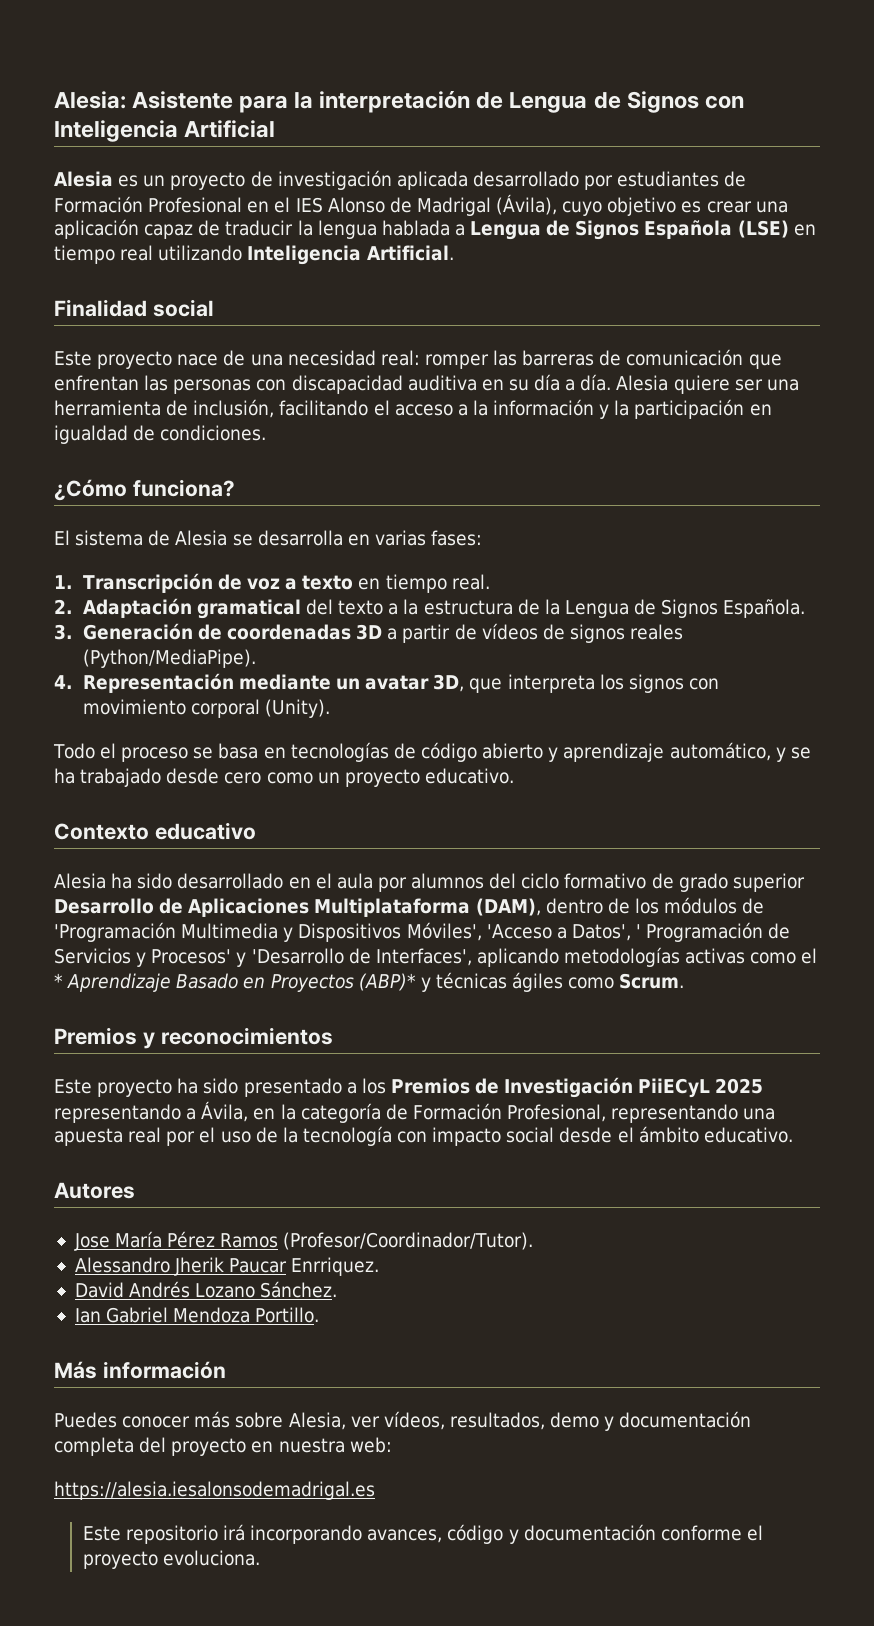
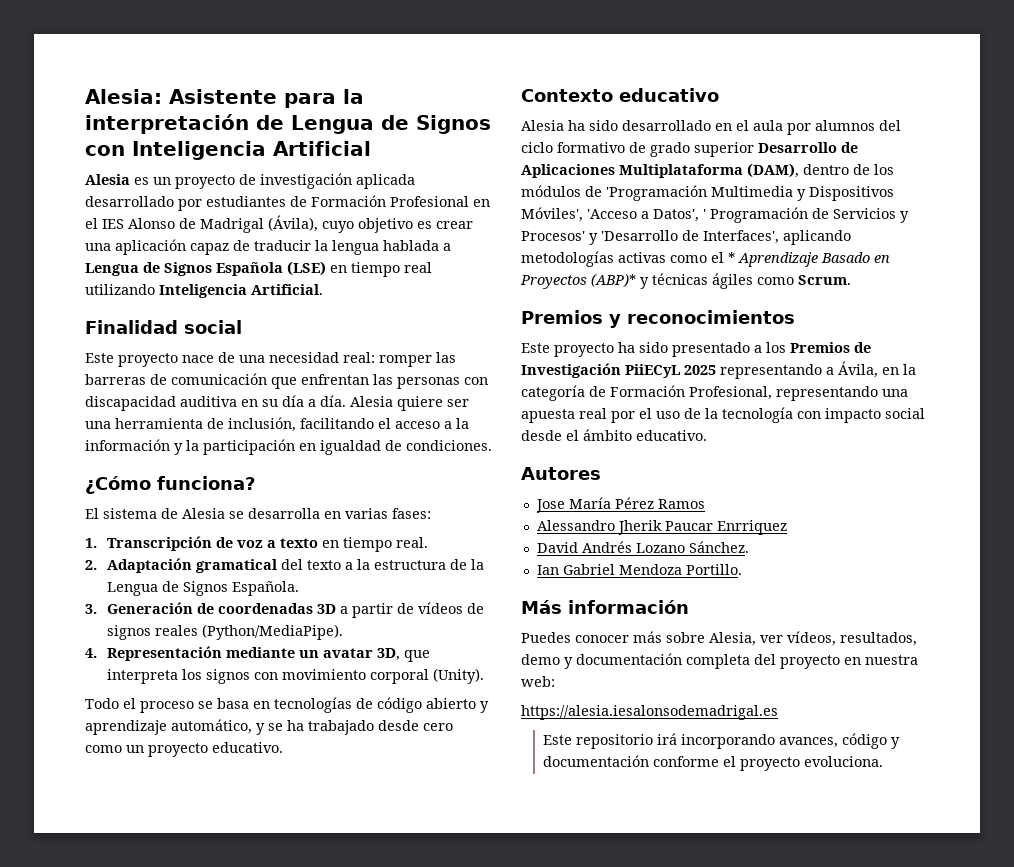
- Jose María Pérez Ramos (Profesor/Coordinador/Tutor).
+ Jose María Pérez Ramos
- Alessandro Jherik Paucar Enrriquez.
+ Alessandro Jherik Paucar Enrriquez

